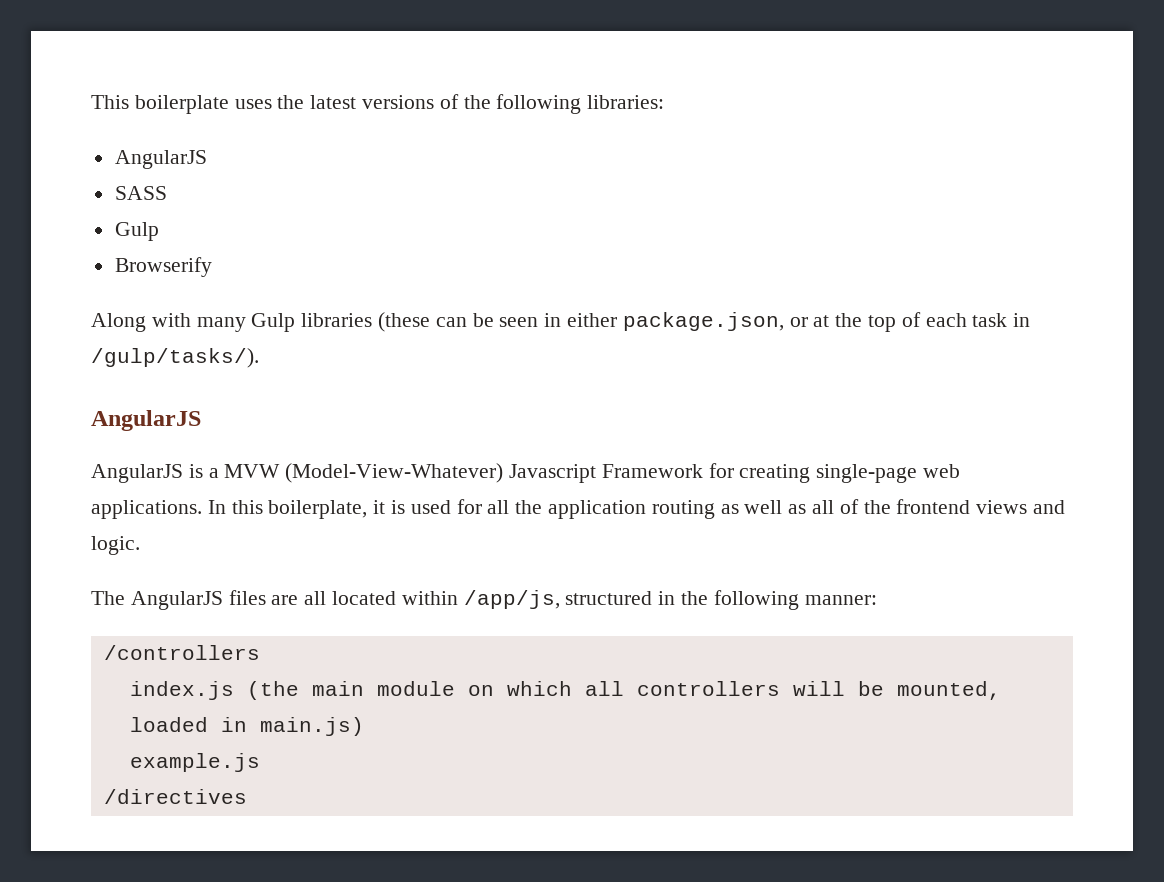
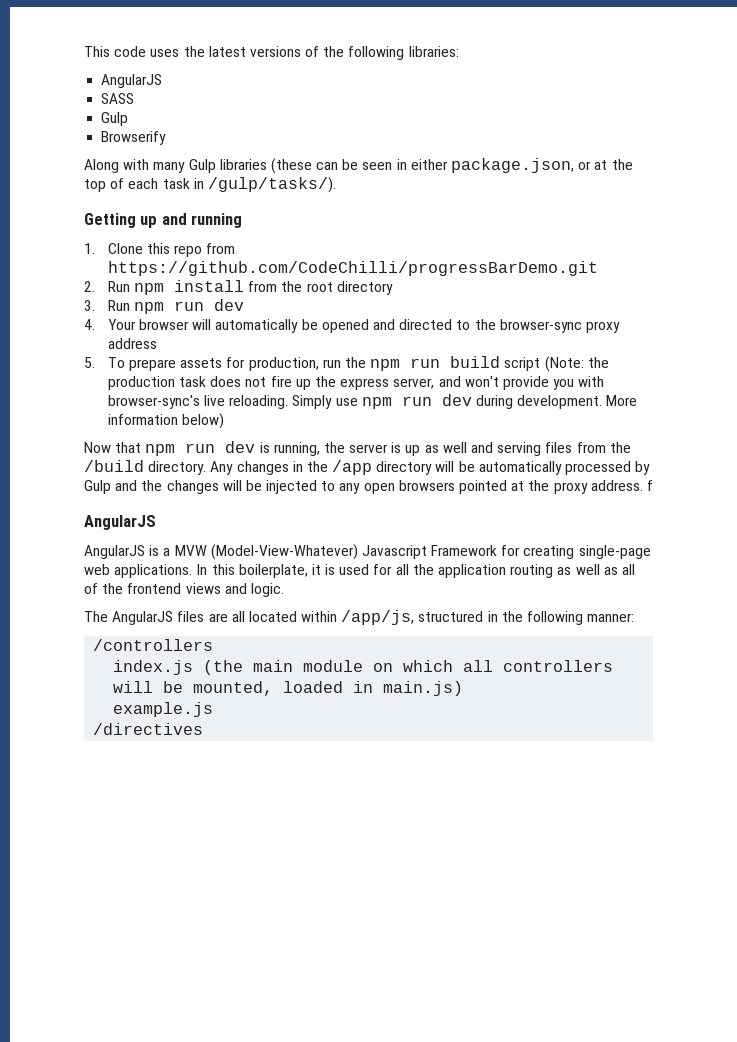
- This boilerplate uses the latest versions of the following libraries:
+ This code uses the latest versions of the following libraries:
+ Getting up and running
+ 1. Clone this repo from https://github.com/CodeChilli/progressBarDemo.git
+ 2. Run npm install from the root directory
+ 3. Run npm run dev
+ 4. Your browser will automatically be opened and directed to the browser-sync proxy address
+ 5. To prepare assets for production, run the npm run build script (Note: the production task does not fire up the express server, and won't provide you with browser-sync's live reloading. Simply use npm run dev during development. More information below)
+ Now that npm run dev is running, the server is up as well and serving files from the /build directory. Any changes in the /app directory will be automatically processed by Gulp and the changes will be injected to any open browsers pointed at the proxy address. f

